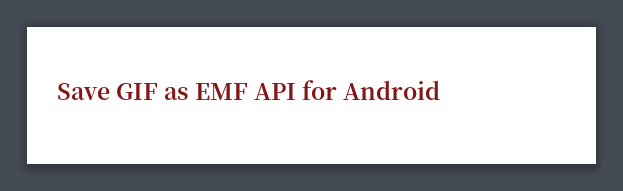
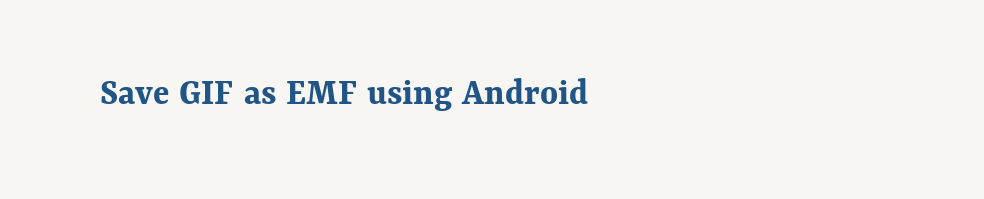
- Save GIF as EMF API for Android
+ Save GIF as EMF using Android

